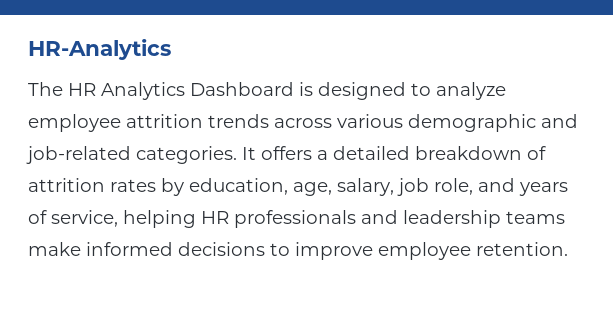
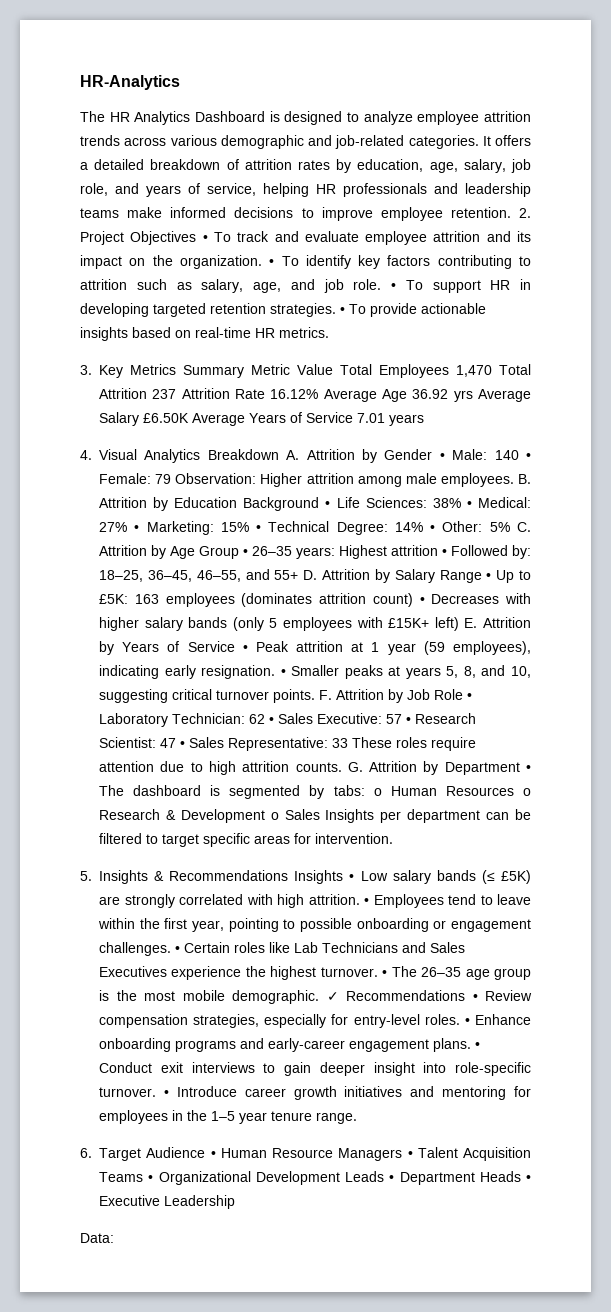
+ 2. Project Objectives • To track and evaluate employee attrition and its impact on the organization. • To identify key factors contributing to attrition such as salary, age, and job role. • To support HR in developing targeted retention strategies. • To provide actionable insights based on real-time HR metrics.
+ 3. Key Metrics Summary Metric Value Total Employees 1,470 Total Attrition 237 Attrition Rate 16.12% Average Age 36.92 yrs Average Salary £6.50K Average Years of Service 7.01 years
+ 4. Visual Analytics Breakdown A. Attrition by Gender • Male: 140 • Female: 79 Observation: Higher attrition among male employees. B. Attrition by Education Background • Life Sciences: 38% • Medical: 27% • Marketing: 15% • Technical Degree: 14% • Other: 5% C. Attrition by Age Group • 26–35 years: Highest attrition • Followed by: 18–25, 36–45, 46–55, and 55+ D. Attrition by Salary Range • Up to £5K: 163 employees (dominates attrition count) • Decreases with higher salary bands (only 5 employees with £15K+ left) E. Attrition by Years of Service • Peak attrition at 1 year (59 employees), indicating early resignation. • Smaller peaks at years 5, 8, and 10, suggesting critical turnover points. F. Attrition by Job Role • Laboratory Technician: 62 • Sales Executive: 57 • Research Scientist: 47 • Sales Representative: 33 These roles require attention due to high attrition counts. G. Attrition by Department • The dashboard is segmented by tabs: o Human Resources o Research & Development o Sales Insights per department can be filtered to target specific areas for intervention.
+ 5. Insights & Recommendations Insights • Low salary bands (≤ £5K) are strongly correlated with high attrition. • Employees tend to leave within the first year, pointing to possible onboarding or engagement challenges. • Certain roles like Lab Technicians and Sales Executives experience the highest turnover. • The 26–35 age group is the most mobile demographic. ✓ Recommendations • Review compensation strategies, especially for entry-level roles. • Enhance onboarding programs and early-career engagement plans. • Conduct exit interviews to gain deeper insight into role-specific turnover. • Introduce career growth initiatives and mentoring for employees in the 1–5 year tenure range.
+ 6. Target Audience • Human Resource Managers • Talent Acquisition Teams • Organizational Development Leads • Department Heads • Executive Leadership
+ Data:

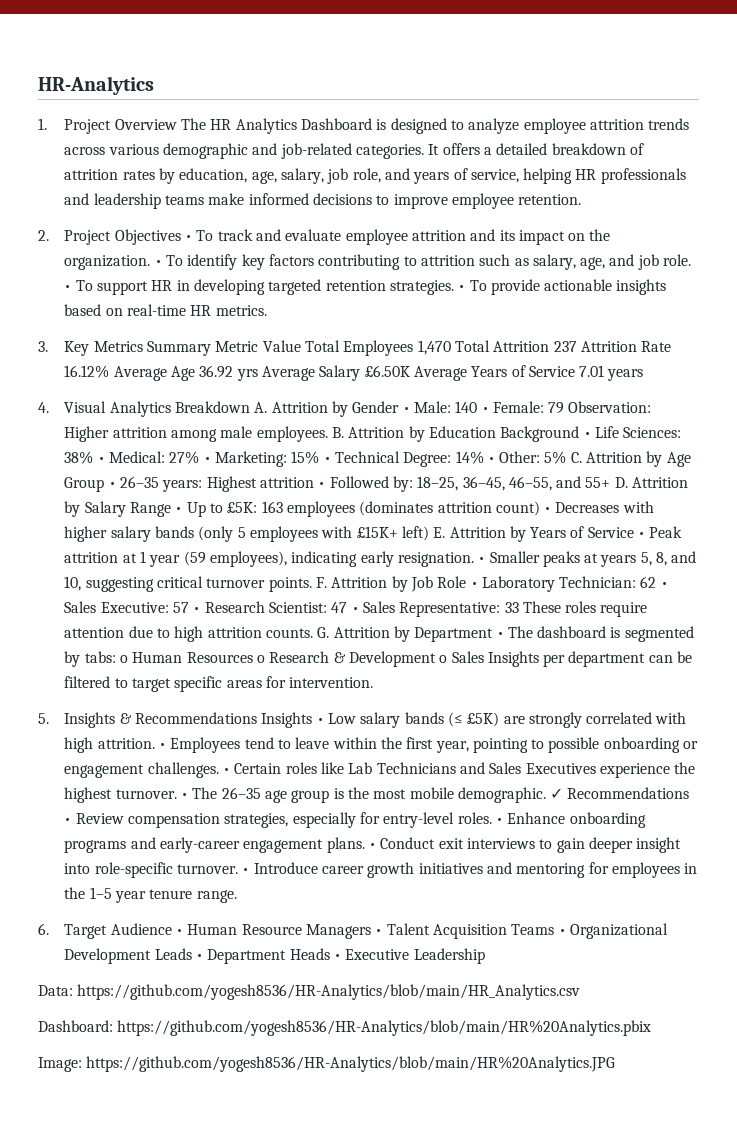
- The HR Analytics Dashboard is designed to analyze employee attrition trends across various demographic and job-related categories.
+ 1. Project Overview The HR Analytics Dashboard is designed to analyze employee attrition trends across various demographic and job-related categories.
- It offers a detailed breakdown of attrition rates by education, age, salary, job role, and years of service, helping HR professionals and leadership teams make informed decisions to improve employee retention. 2. Project Objectives • To track and evaluate employee attrition and its impact on the organization.
+ It offers a detailed breakdown of attrition rates by education, age, salary, job role, and years of service, helping HR professionals and leadership teams make informed decisions to improve employee retention.
+ 2. Project Objectives • To track and evaluate employee attrition and its impact on the organization.
- Data:
+ Data: https://github.com/yogesh8536/HR-Analytics/blob/main/HR_Analytics.csv
+ Dashboard: https://github.com/yogesh8536/HR-Analytics/blob/main/HR%20Analytics.pbix
+ Image: https://github.com/yogesh8536/HR-Analytics/blob/main/HR%20Analytics.JPG

